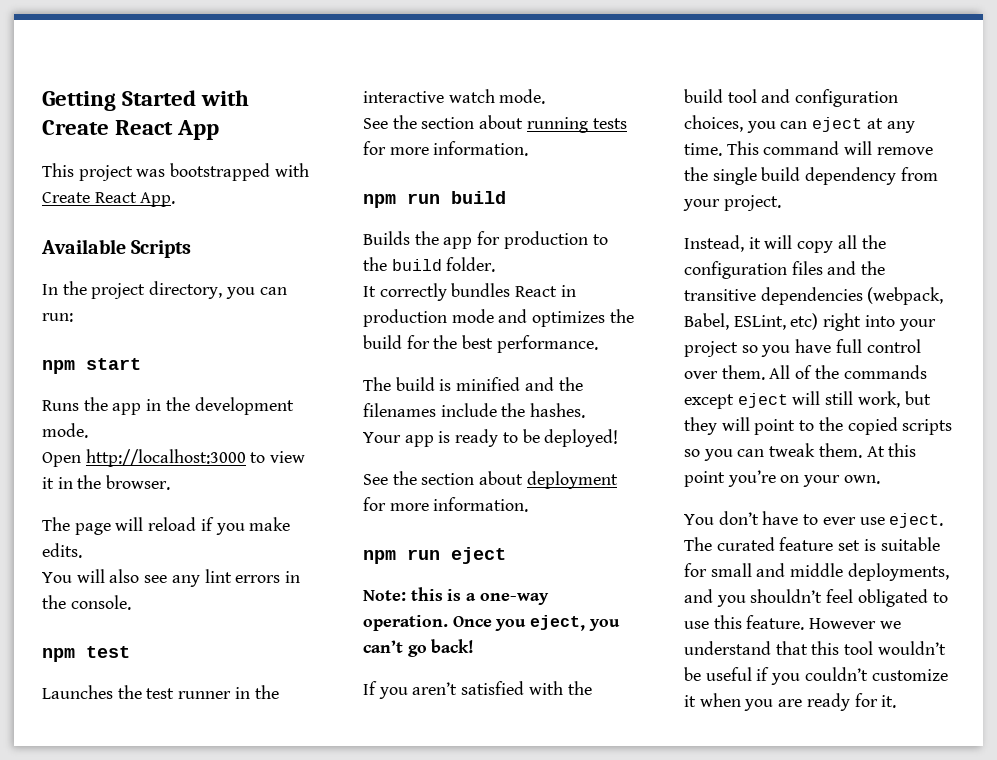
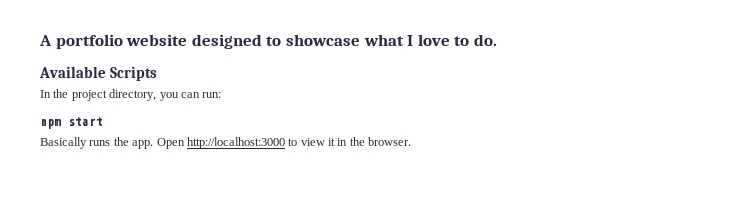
- Getting Started with Create React App
- This project was bootstrapped with Create React App.
+ A portfolio website designed to showcase what I love to do.
- Runs the app in the development mode.
- Open http://localhost:3000 to view it in the browser.
+ Basically runs the app. Open http://localhost:3000 to view it in the browser.
- The page will reload if you make edits.
- You will also see any lint errors in the console.
- npm test
- Launches the test runner in the interactive watch mode.
- See the section about running tests for more information.
- npm run build
- Builds the app for production to the build folder.
- It correctly bundles React in production mode and optimizes the build for the best performance.
- The build is minified and the filenames include the hashes.
- Your app is ready to be deployed!
- See the section about deployment for more information.
- npm run eject
- Note: this is a one-way operation. Once you eject, you can’t go back!
- If you aren’t satisfied with the build tool and configuration choices, you can eject at any time. This command will remove the single build dependency from your project.
- Instead, it will copy all the configuration files and the transitive dependencies (webpack, Babel, ESLint, etc) right into your project so you have full control over them. All of the commands except eject will still work, but they will point to the copied scripts so you can tweak them. At this point you’re on your own.
- You don’t have to ever use eject. The curated feature set is suitable for small and middle deployments, and you shouldn’t feel obligated to use this feature. However we understand that this tool wouldn’t be useful if you couldn’t customize it when you are ready for it.

